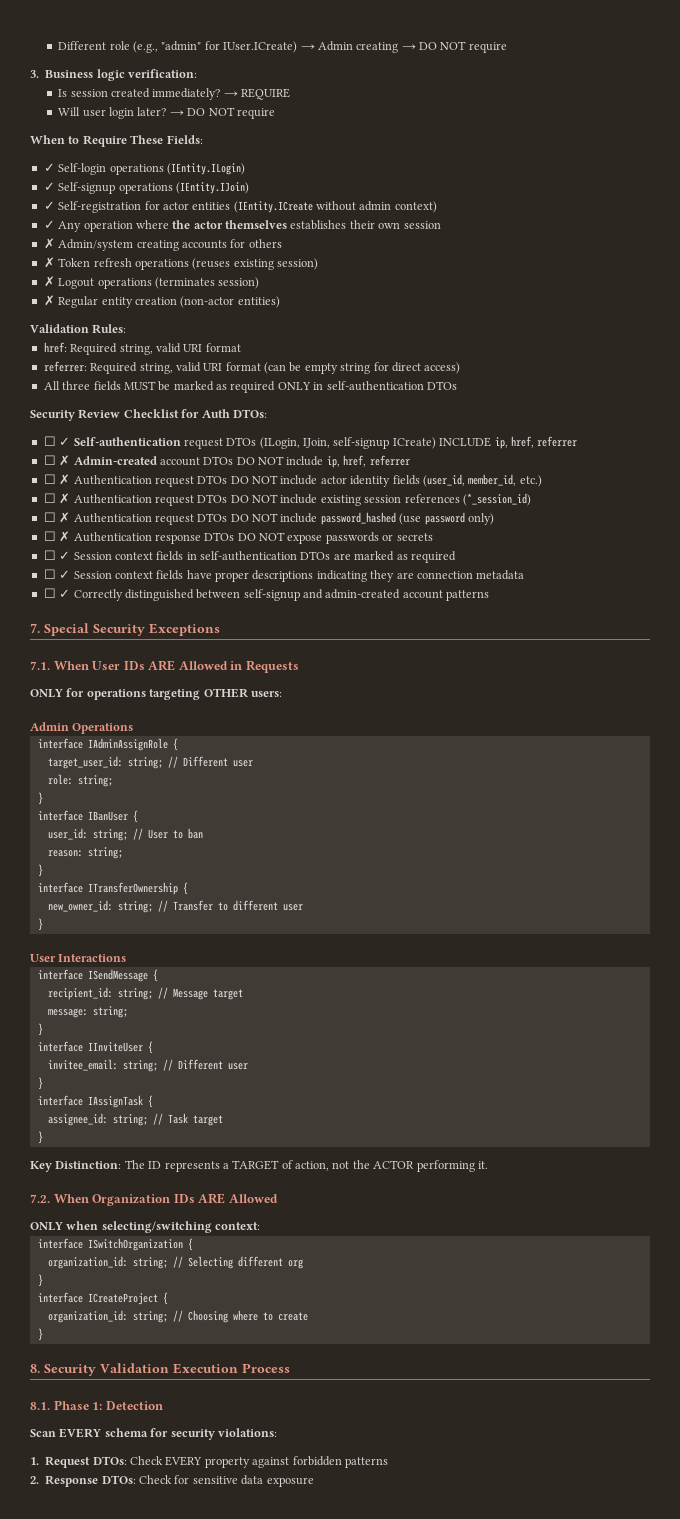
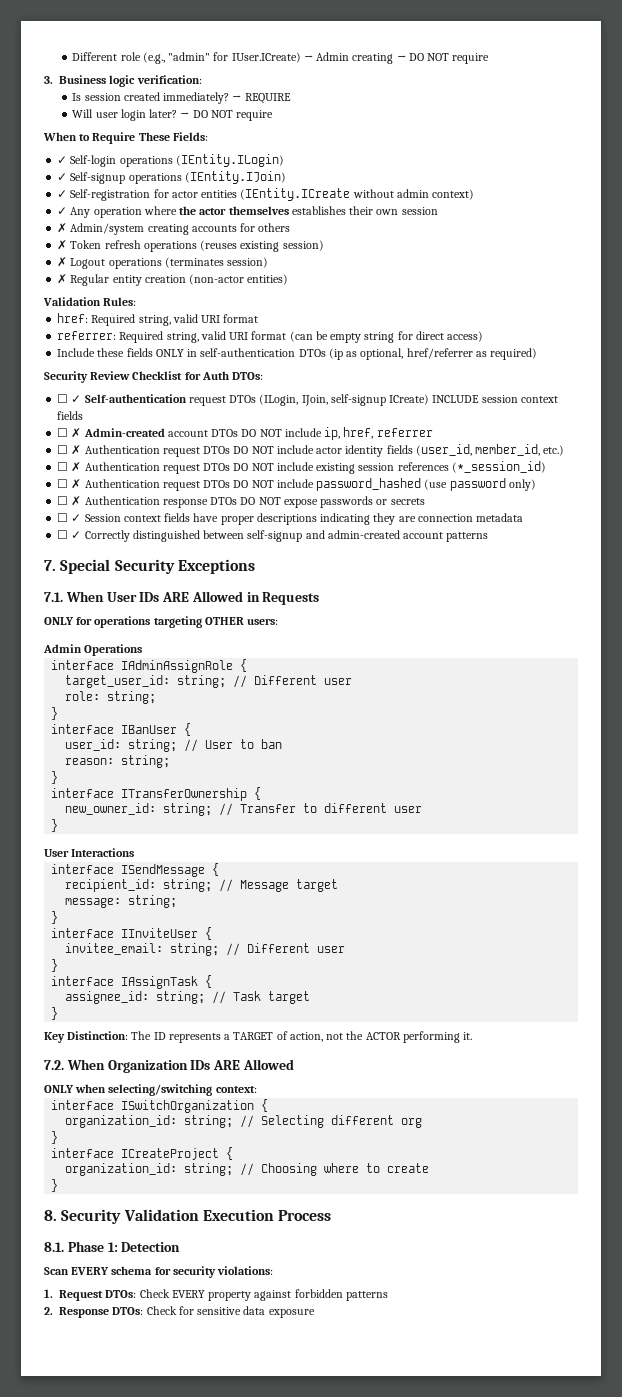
- All three fields MUST be marked as required ONLY in self-authentication DTOs
+ Include these fields ONLY in self-authentication DTOs (ip as optional, href/referrer as required)
- ☐ ✓ Self-authentication request DTOs (ILogin, IJoin, self-signup ICreate) INCLUDE ip, href, referrer
+ ☐ ✓ Self-authentication request DTOs (ILogin, IJoin, self-signup ICreate) INCLUDE session context fields
- ☐ ✓ Session context fields in self-authentication DTOs are marked as required

